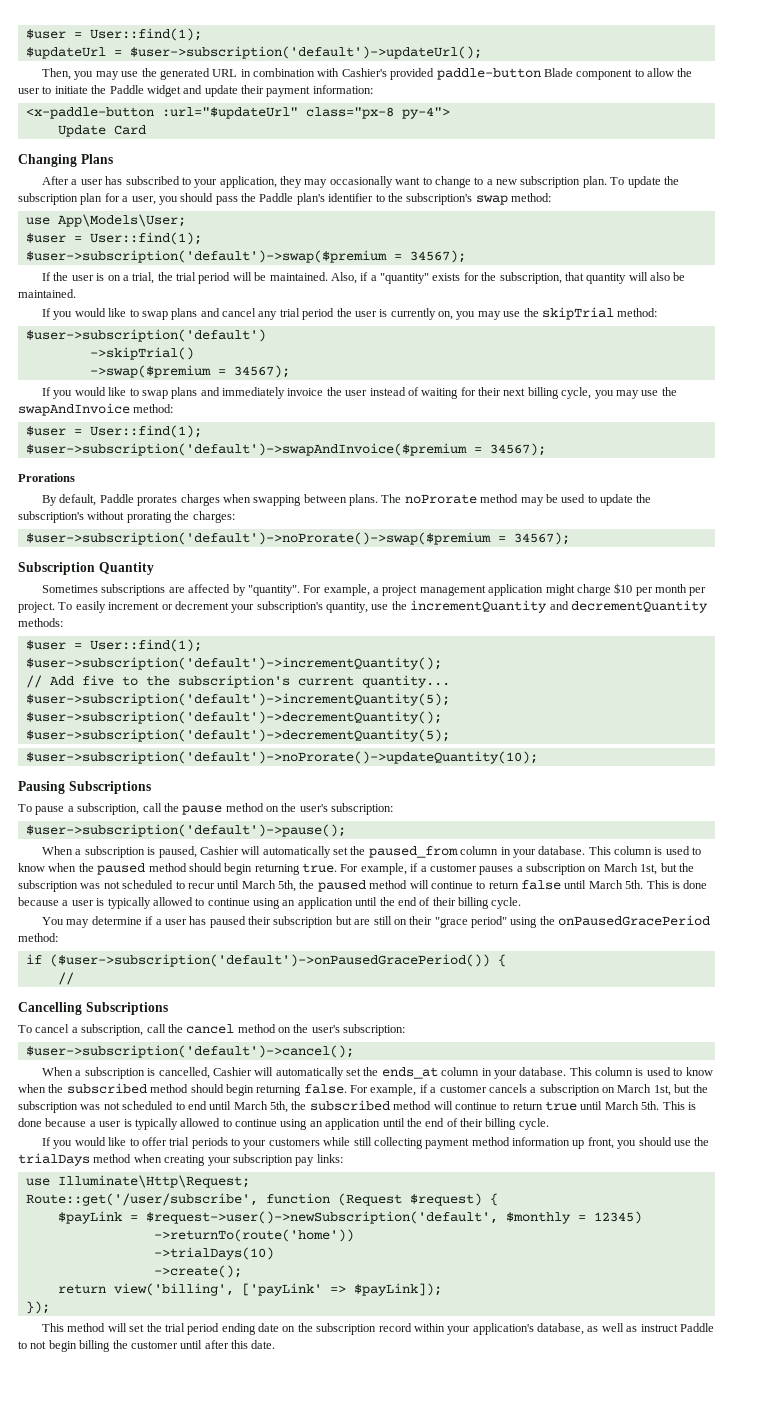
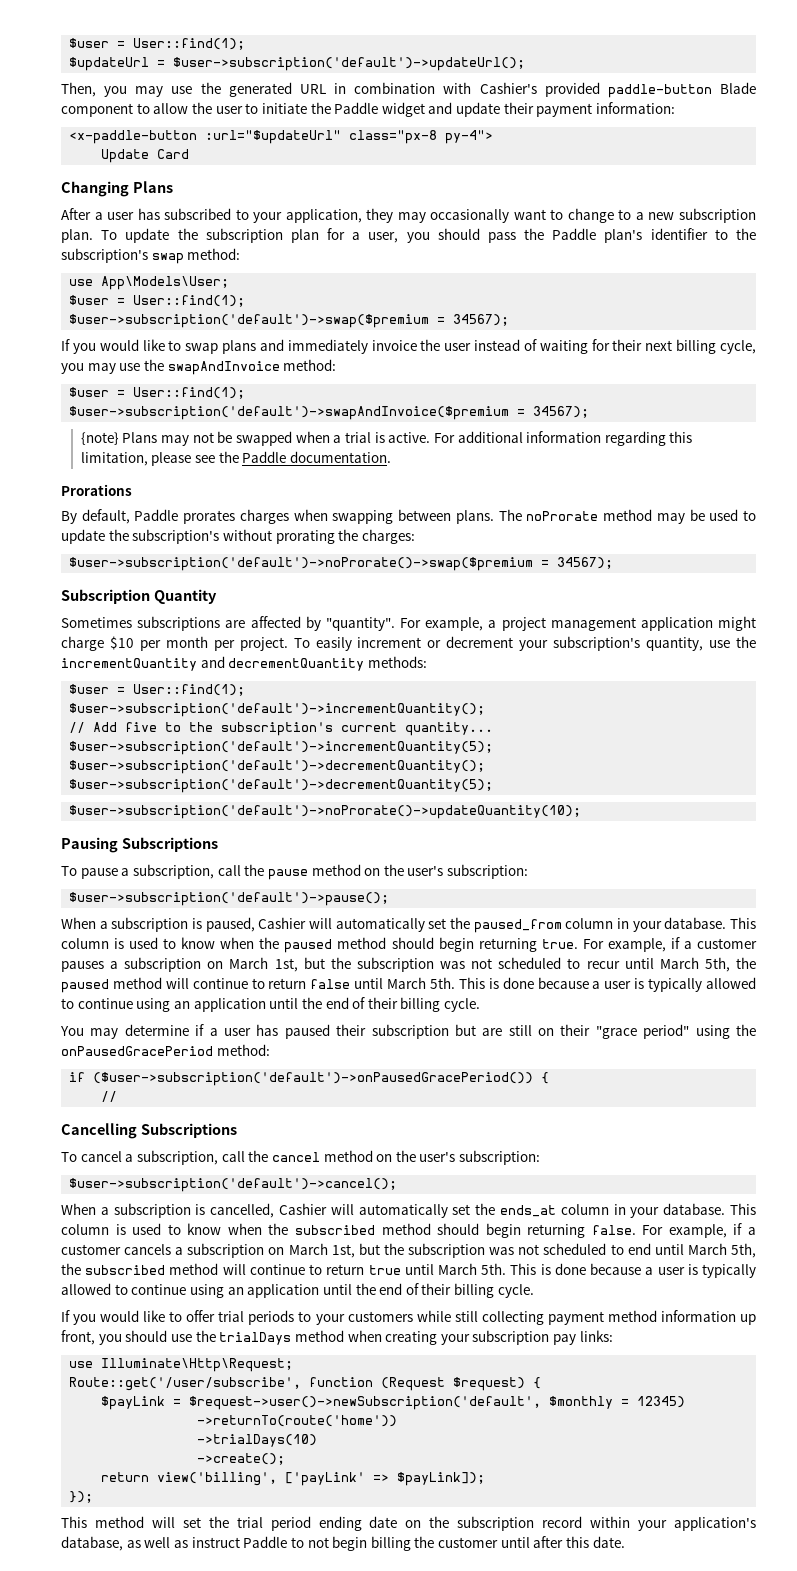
- If the user is on a trial, the trial period will be maintained. Also, if a "quantity" exists for the subscription, that quantity will also be maintained.
- If you would like to swap plans and cancel any trial period the user is currently on, you may use the skipTrial method:
- $user->subscription('default')
- ->skipTrial()
- ->swap($premium = 34567);
+ {note} Plans may not be swapped when a trial is active. For additional information regarding this limitation, please see the Paddle documentation.

